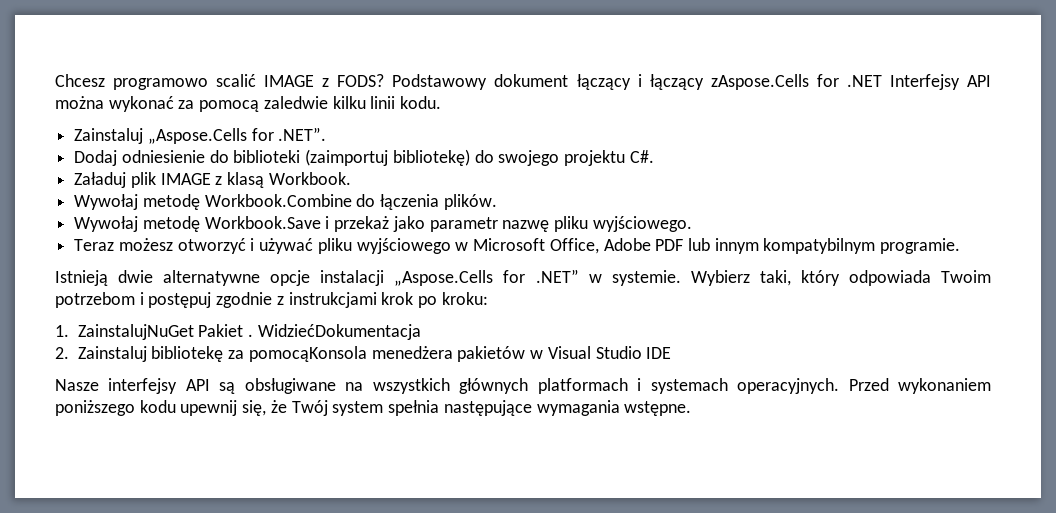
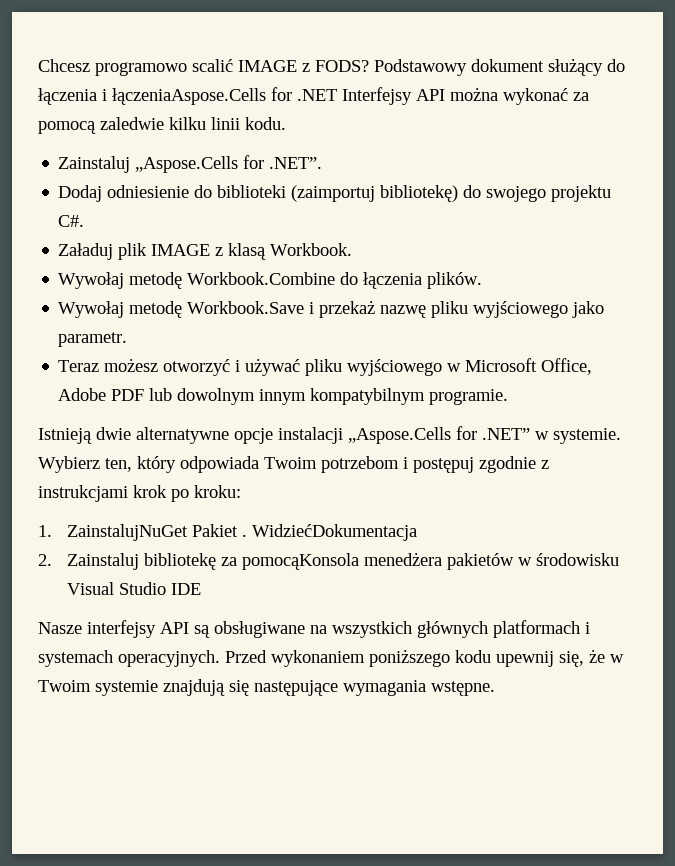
- Podstawowy dokument łączący i łączący zAspose.Cells for .NET Interfejsy API można wykonać za pomocą zaledwie kilku linii kodu.
+ Podstawowy dokument służący do łączenia i łączeniaAspose.Cells for .NET Interfejsy API można wykonać za pomocą zaledwie kilku linii kodu.
- Wywołaj metodę Workbook.Save i przekaż jako parametr nazwę pliku wyjściowego.
+ Wywołaj metodę Workbook.Save i przekaż nazwę pliku wyjściowego jako parametr.
- Teraz możesz otworzyć i używać pliku wyjściowego w Microsoft Office, Adobe PDF lub innym kompatybilnym programie.
+ Teraz możesz otworzyć i używać pliku wyjściowego w Microsoft Office, Adobe PDF lub dowolnym innym kompatybilnym programie.
- Wybierz taki, który odpowiada Twoim potrzebom i postępuj zgodnie z instrukcjami krok po kroku:
+ Wybierz ten, który odpowiada Twoim potrzebom i postępuj zgodnie z instrukcjami krok po kroku:
- 2. Zainstaluj bibliotekę za pomocąKonsola menedżera pakietów w Visual Studio IDE
+ 2. Zainstaluj bibliotekę za pomocąKonsola menedżera pakietów w środowisku Visual Studio IDE
- Przed wykonaniem poniższego kodu upewnij się, że Twój system spełnia następujące wymagania wstępne.
+ Przed wykonaniem poniższego kodu upewnij się, że w Twoim systemie znajdują się następujące wymagania wstępne.

